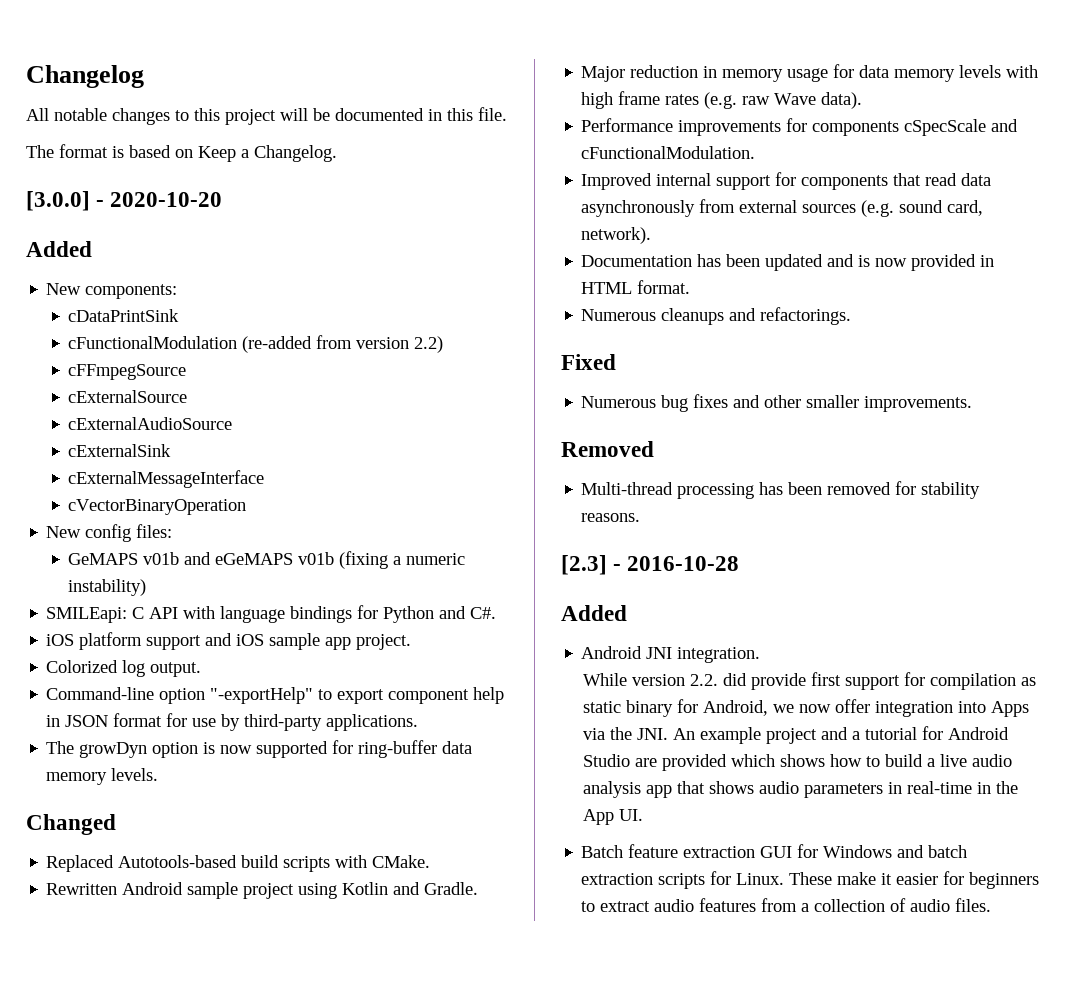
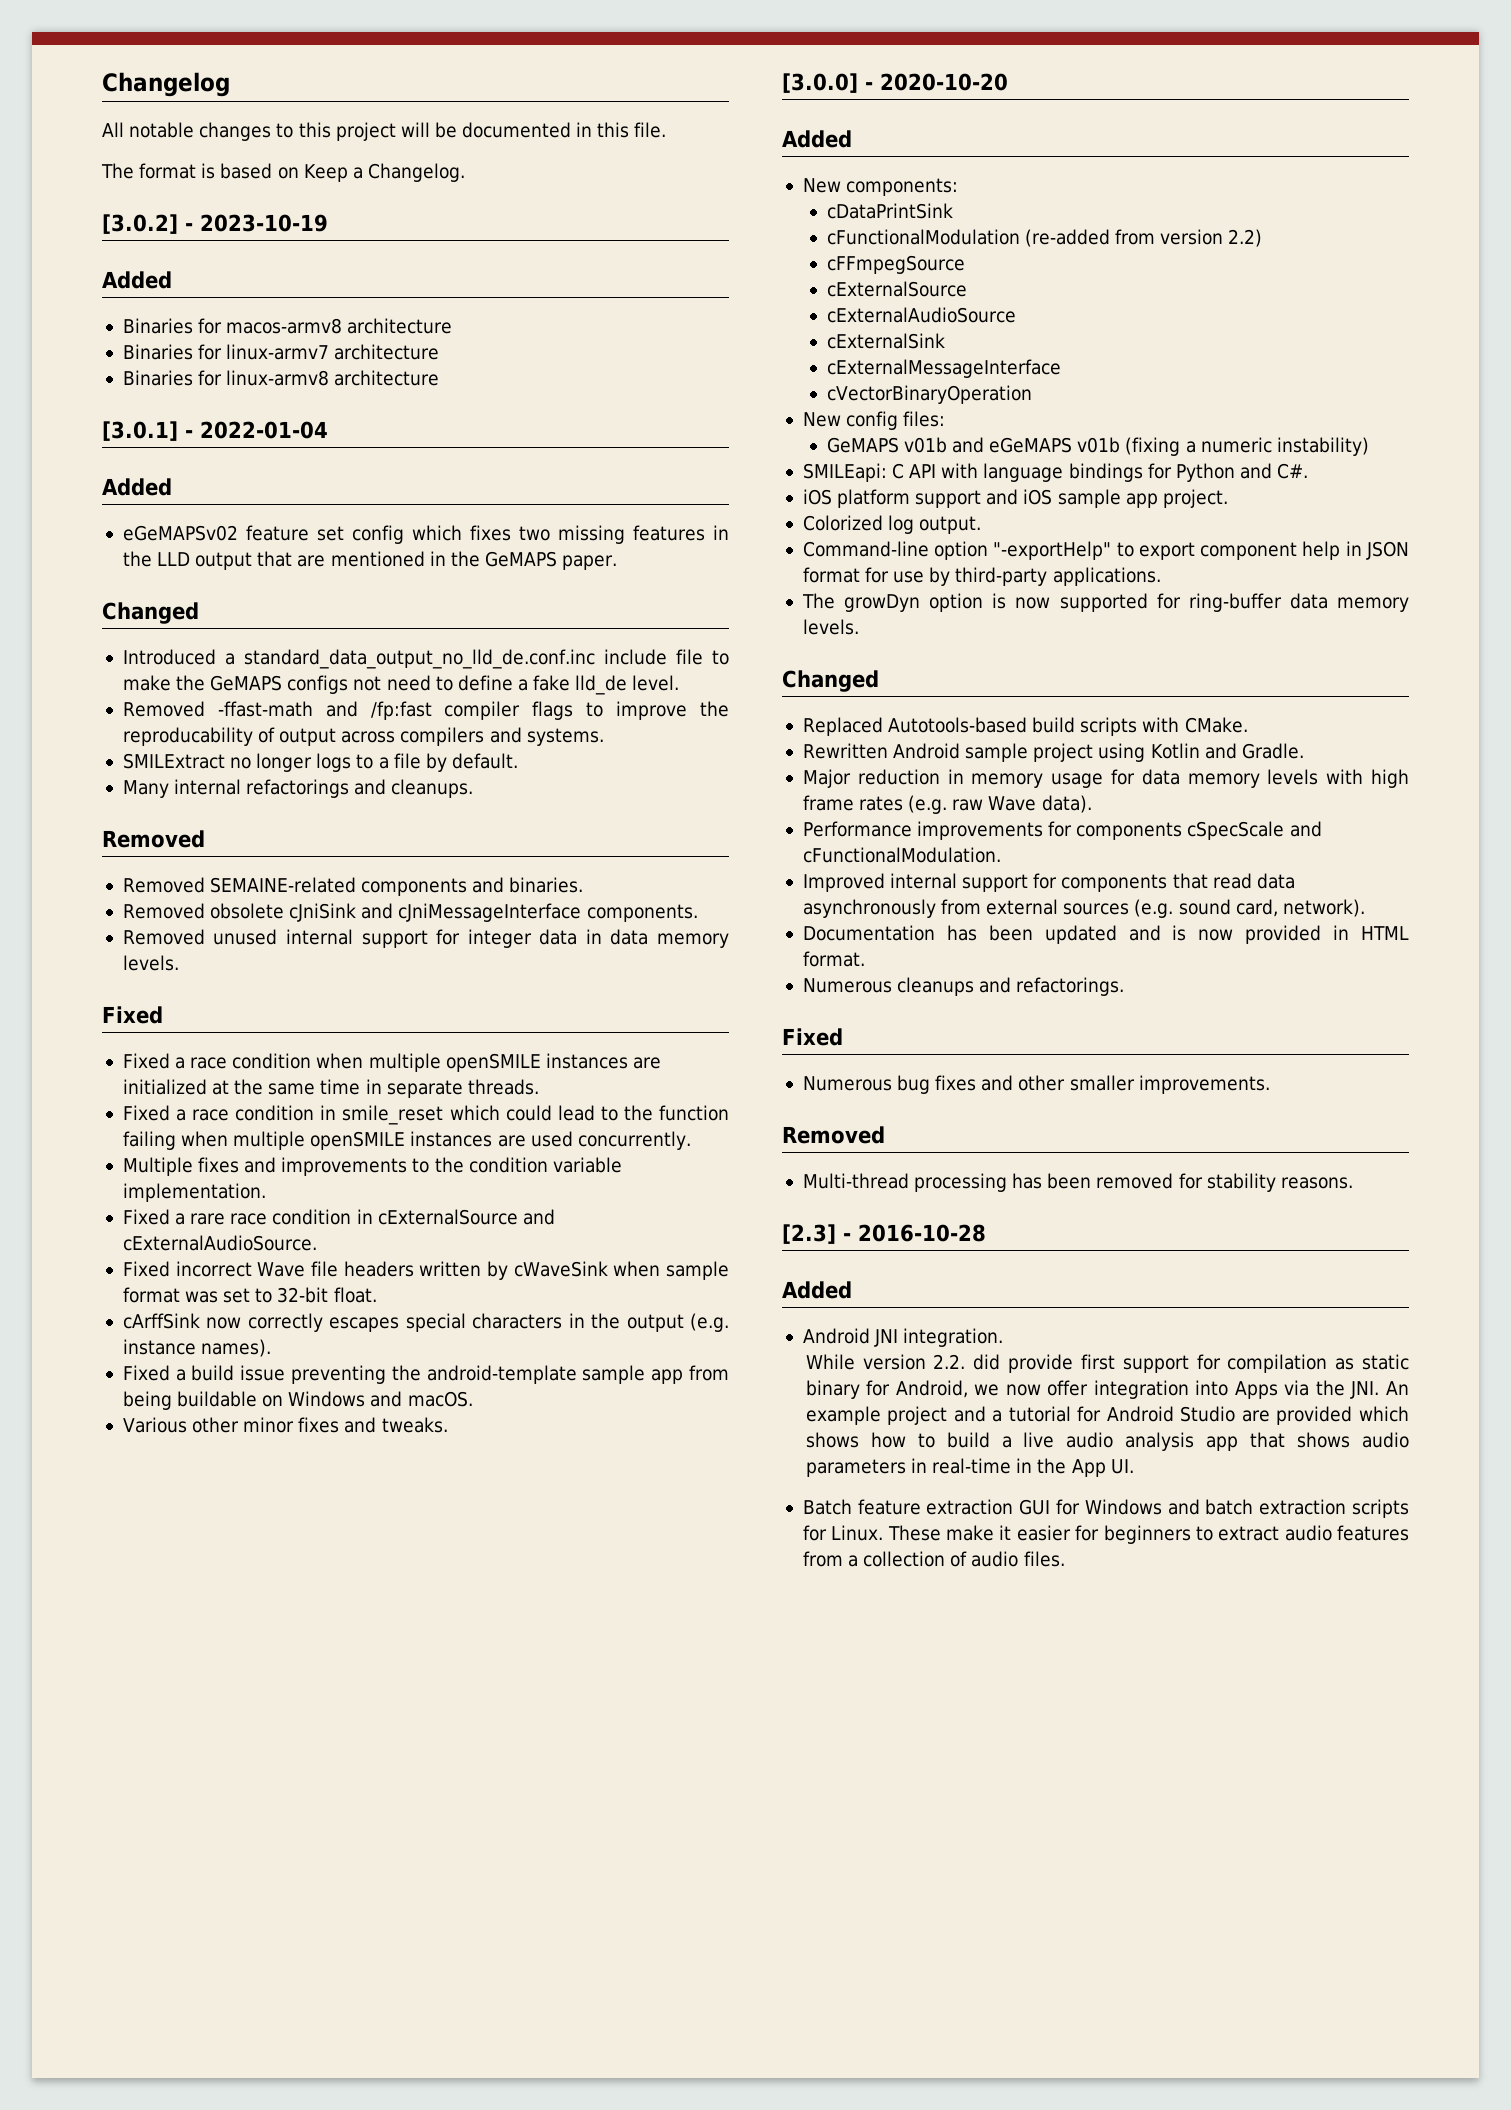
+ [3.0.2] - 2023-10-19
+ Added
+ Binaries for macos-armv8 architecture
+ Binaries for linux-armv7 architecture
+ Binaries for linux-armv8 architecture
+ [3.0.1] - 2022-01-04
+ Added
+ eGeMAPSv02 feature set config which fixes two missing features in the LLD output that are mentioned in the GeMAPS paper.
+ Changed
+ Introduced a standard_data_output_no_lld_de.conf.inc include file to make the GeMAPS configs not need to define a fake lld_de level.
+ Removed -ffast-math and /fp:fast compiler flags to improve the reproducability of output across compilers and systems.
+ SMILExtract no longer logs to a file by default.
+ Many internal refactorings and cleanups.
+ Removed
+ Removed SEMAINE-related components and binaries.
+ Removed obsolete cJniSink and cJniMessageInterface components.
+ Removed unused internal support for integer data in data memory levels.
+ Fixed
+ Fixed a race condition when multiple openSMILE instances are initialized at the same time in separate threads.
+ Fixed a race condition in smile_reset which could lead to the function failing when multiple openSMILE instances are used concurrently.
+ Multiple fixes and improvements to the condition variable implementation.
+ Fixed a rare race condition in cExternalSource and cExternalAudioSource.
+ Fixed incorrect Wave file headers written by cWaveSink when sample format was set to 32-bit float.
+ cArffSink now correctly escapes special characters in the output (e.g. instance names).
+ Fixed a build issue preventing the android-template sample app from being buildable on Windows and macOS.
+ Various other minor fixes and tweaks.

